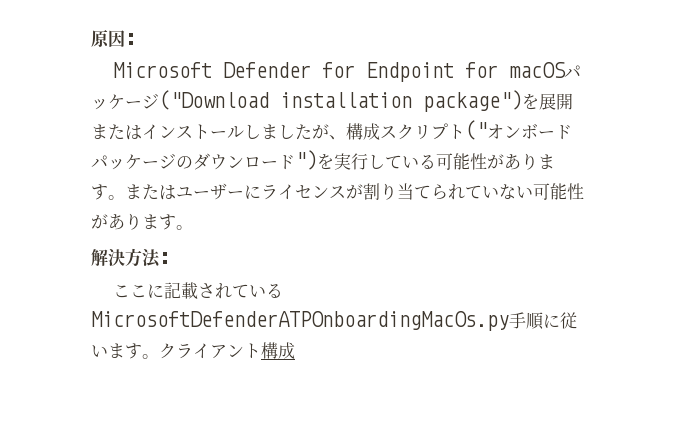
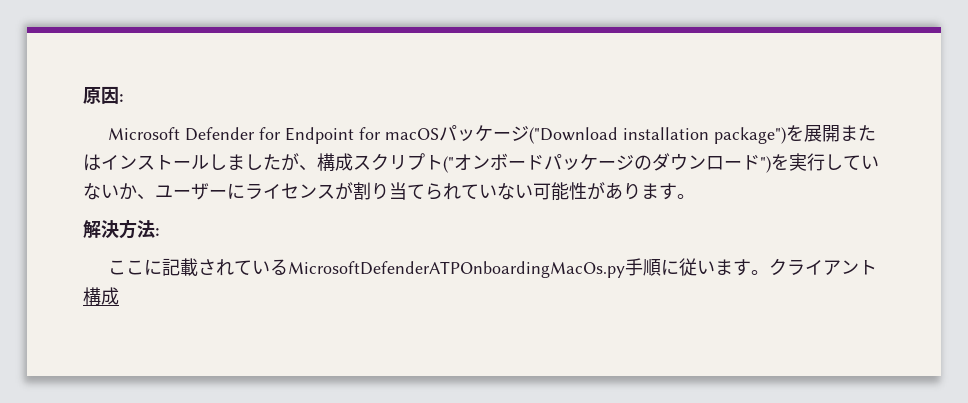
- Microsoft Defender for Endpoint for macOSパッケージ("Download installation package")を展開またはインストールしましたが、構成スクリプト("オンボードパッケージのダウンロード")を実行している可能性があります。またはユーザーにライセンスが割り当てられていない可能性があります。
+ Microsoft Defender for Endpoint for macOSパッケージ("Download installation package")を展開またはインストールしましたが、構成スクリプト("オンボードパッケージのダウンロード")を実行していないか、ユーザーにライセンスが割り当てられていない可能性があります。

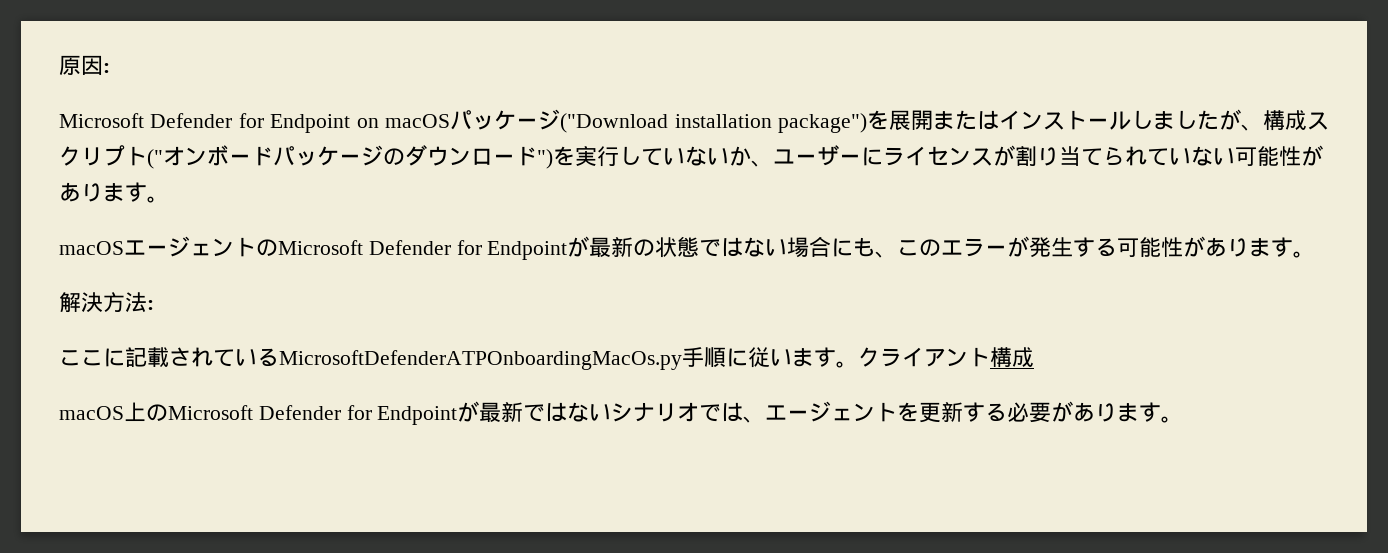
- Microsoft Defender for Endpoint for macOSパッケージ("Download installation package")を展開またはインストールしましたが、構成スクリプト("オンボードパッケージのダウンロード")を実行していないか、ユーザーにライセンスが割り当てられていない可能性があります。
+ Microsoft Defender for Endpoint on macOSパッケージ("Download installation package")を展開またはインストールしましたが、構成スクリプト("オンボードパッケージのダウンロード")を実行していないか、ユーザーにライセンスが割り当てられていない可能性があります。
+ macOSエージェントのMicrosoft Defender for Endpointが最新の状態ではない場合にも、このエラーが発生する可能性があります。
+ macOS上のMicrosoft Defender for Endpointが最新ではないシナリオでは、エージェントを更新する必要があります。

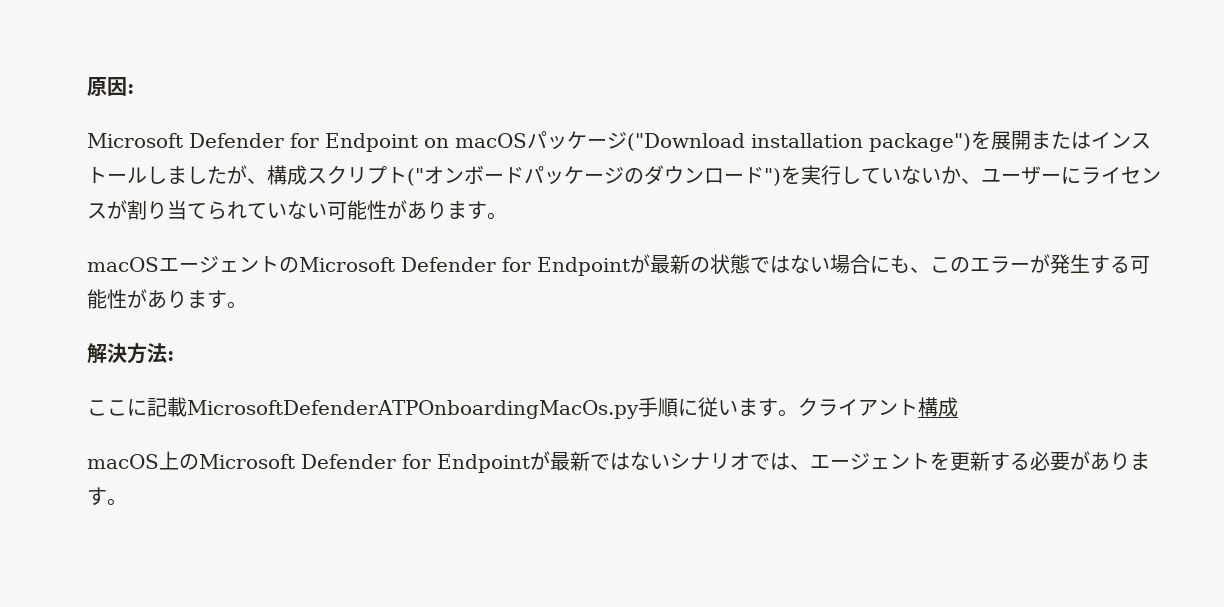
- ここに記載されているMicrosoftDefenderATPOnboardingMacOs.py手順に従います。
+ ここに記載MicrosoftDefenderATPOnboardingMacOs.py手順に従います。

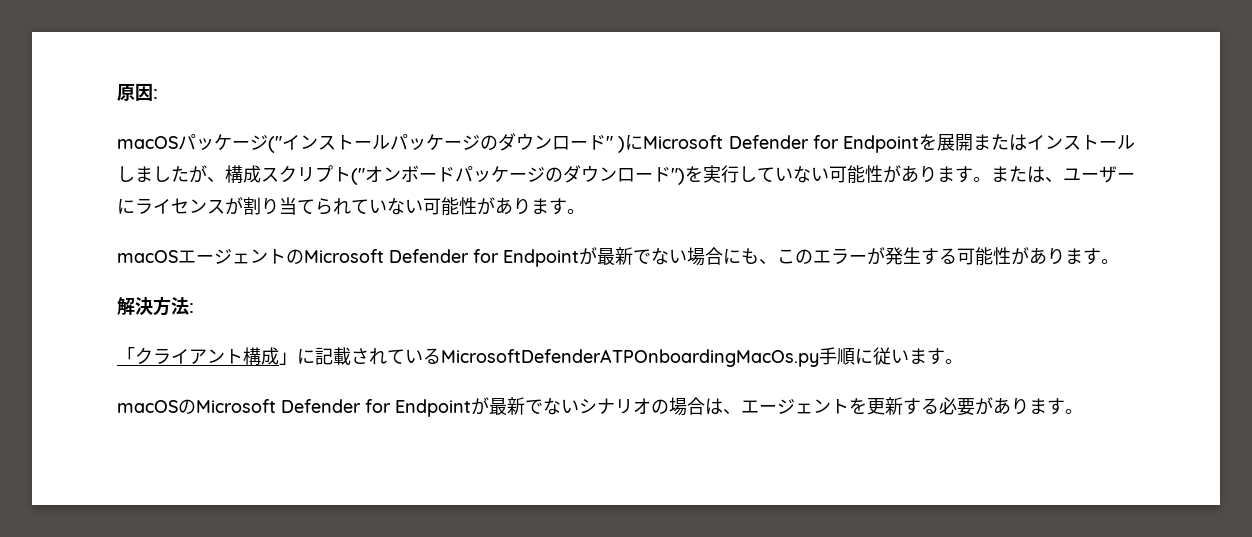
- Microsoft Defender for Endpoint on macOSパッケージ("Download installation package")を展開またはインストールしましたが、構成スクリプト("オンボードパッケージのダウンロード")を実行していないか、ユーザーにライセンスが割り当てられていない可能性があります。
+ macOSパッケージ("インストールパッケージのダウンロード" )にMicrosoft Defender for Endpointを展開またはインストールしましたが、構成スクリプト("オンボードパッケージのダウンロード")を実行していない可能性があります。または、ユーザーにライセンスが割り当てられていない可能性があります。
- macOSエージェントのMicrosoft Defender for Endpointが最新の状態ではない場合にも、このエラーが発生する可能性があります。
+ macOSエージェントのMicrosoft Defender for Endpointが最新でない場合にも、このエラーが発生する可能性があります。
- ここに記載MicrosoftDefenderATPOnboardingMacOs.py手順に従います。クライアント構成
- macOS上のMicrosoft Defender for Endpointが最新ではないシナリオでは、エージェントを更新する必要があります。
+ 「クライアント構成」に記載されているMicrosoftDefenderATPOnboardingMacOs.py手順に従います。
+ macOSのMicrosoft Defender for Endpointが最新でないシナリオの場合は、エージェントを更新する必要があります。

